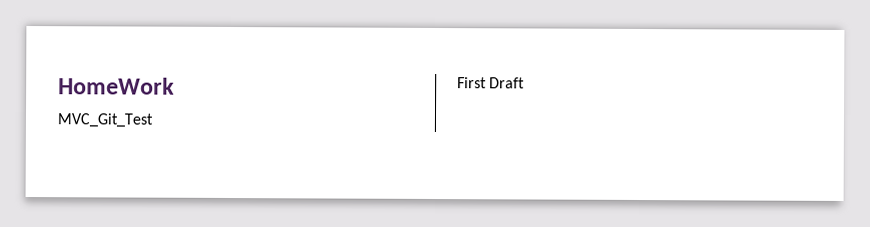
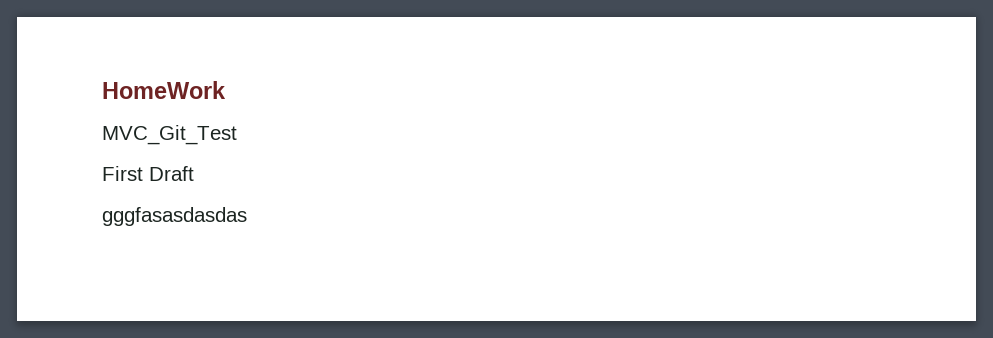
+ gggfasasdasdas

